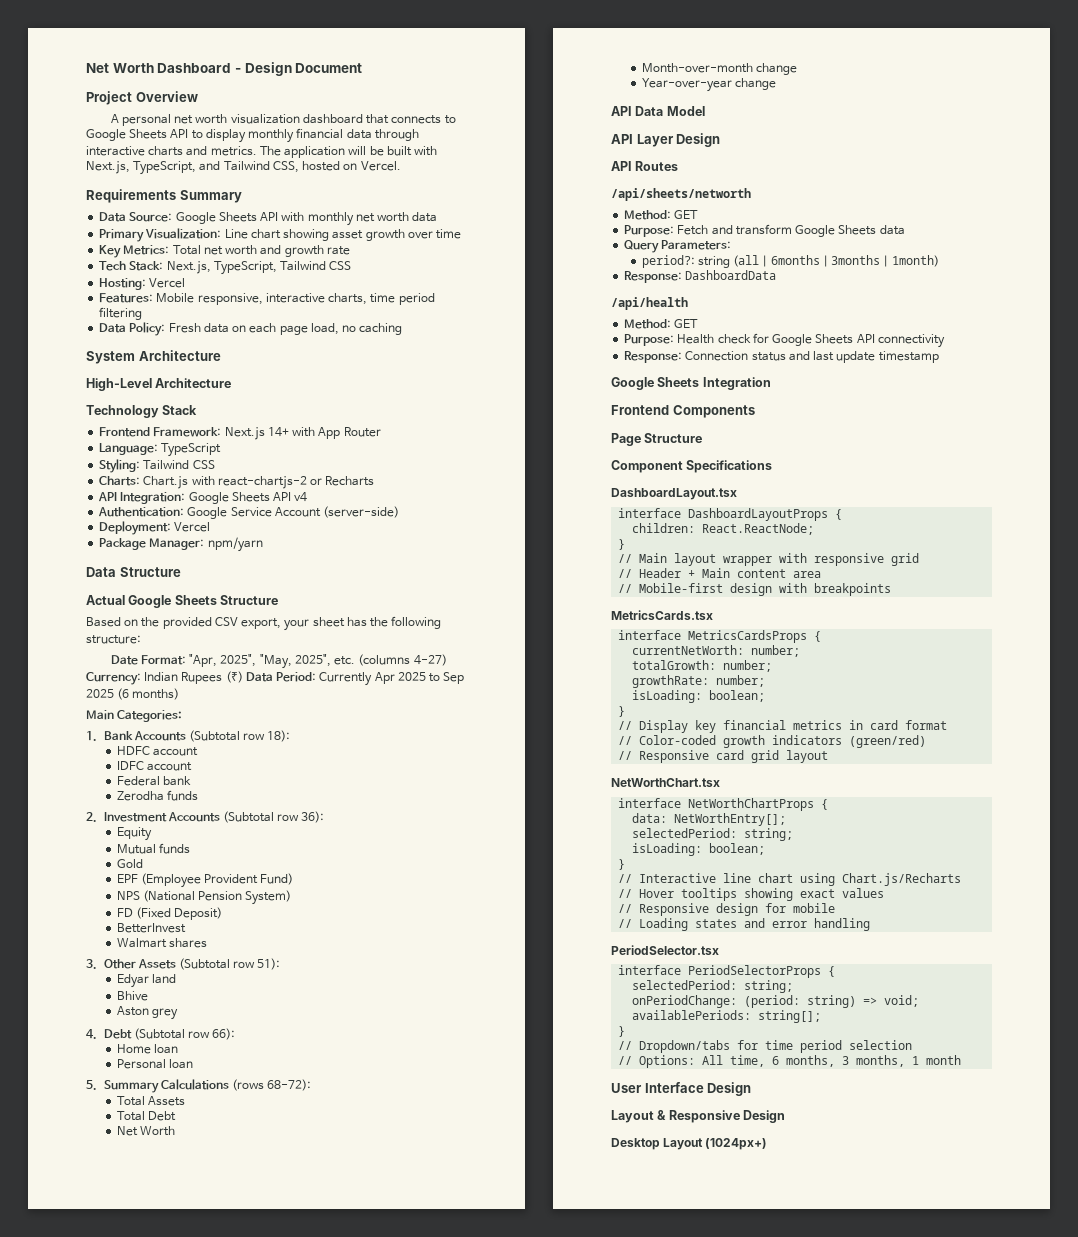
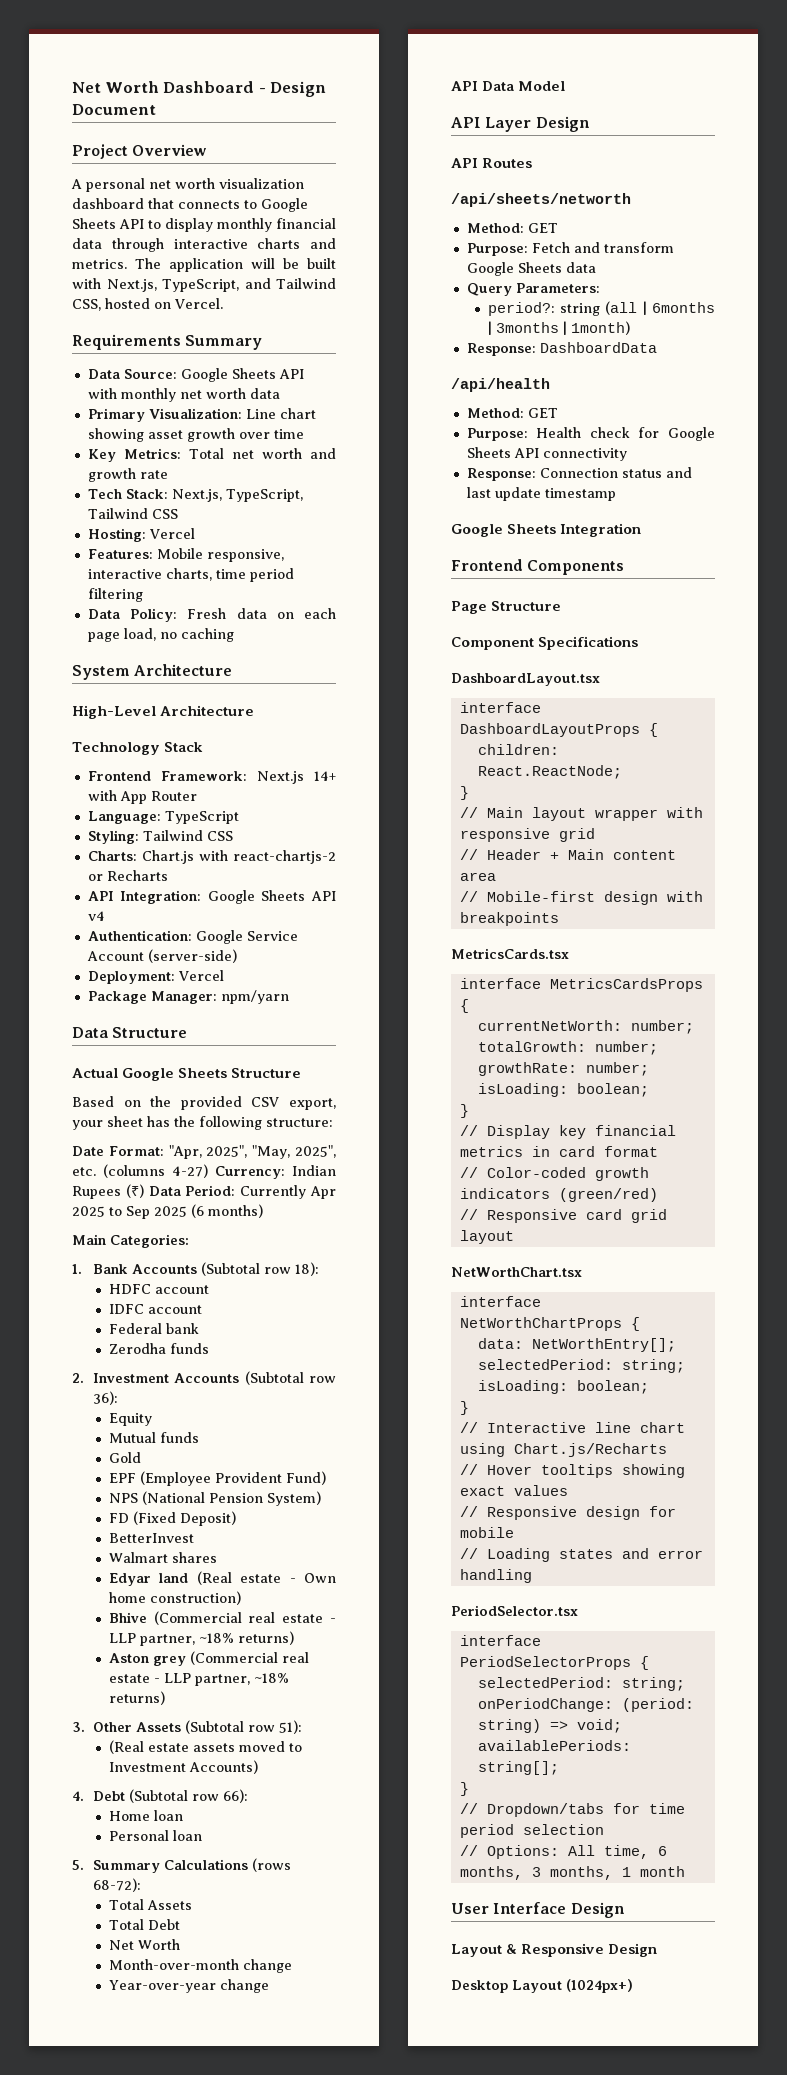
+ Edyar land (Real estate - Own home construction)
+ Bhive (Commercial real estate - LLP partner, ~18% returns)
+ Aston grey (Commercial real estate - LLP partner, ~18% returns)
- Edyar land
- Bhive
- Aston grey
+ (Real estate assets moved to Investment Accounts)

